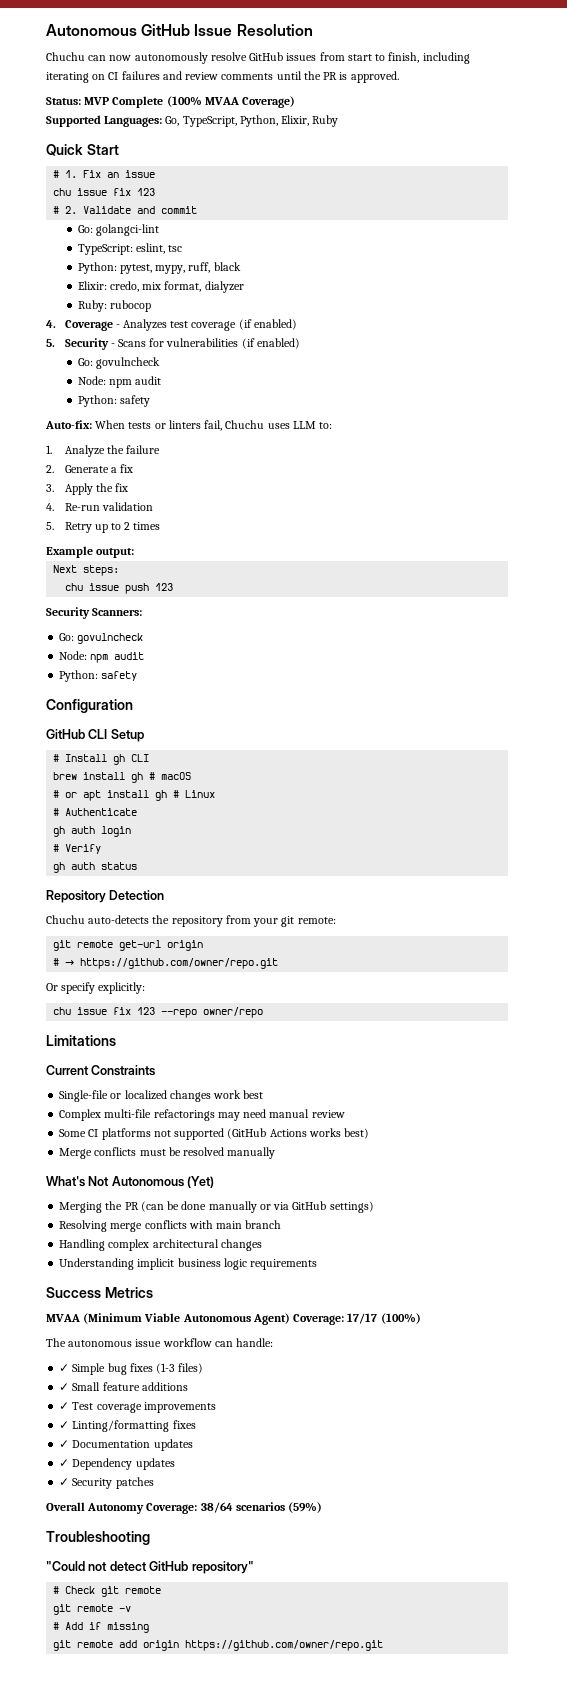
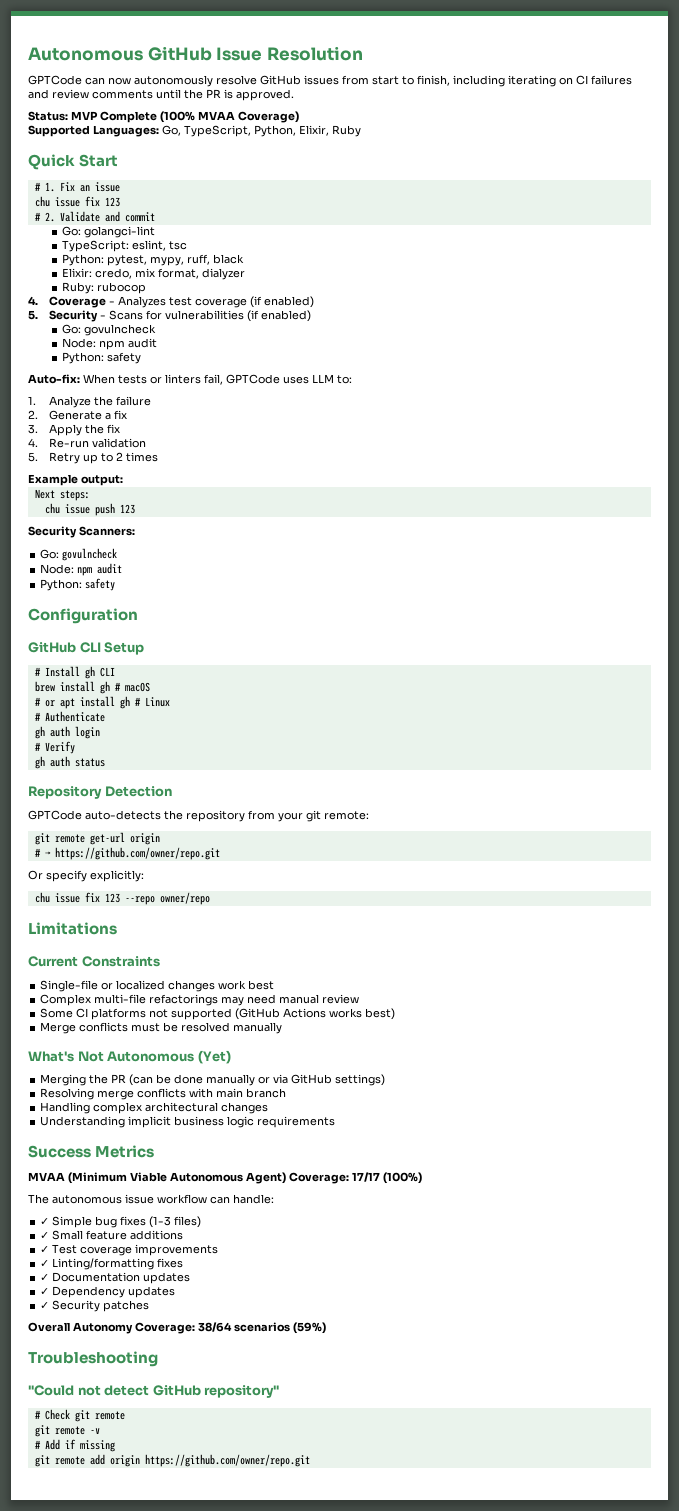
- Chuchu can now autonomously resolve GitHub issues from start to finish, including iterating on CI failures and review comments until the PR is approved.
+ GPTCode can now autonomously resolve GitHub issues from start to finish, including iterating on CI failures and review comments until the PR is approved.
- Auto-fix: When tests or linters fail, Chuchu uses LLM to:
+ Auto-fix: When tests or linters fail, GPTCode uses LLM to:
- Chuchu auto-detects the repository from your git remote:
+ GPTCode auto-detects the repository from your git remote:

